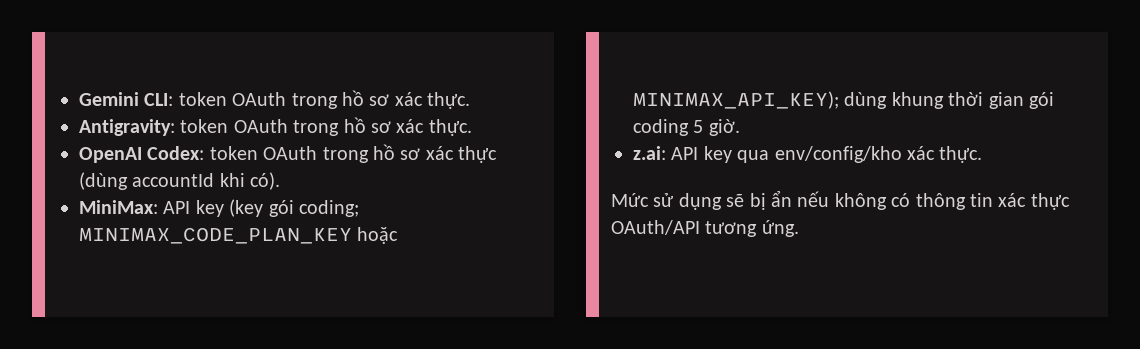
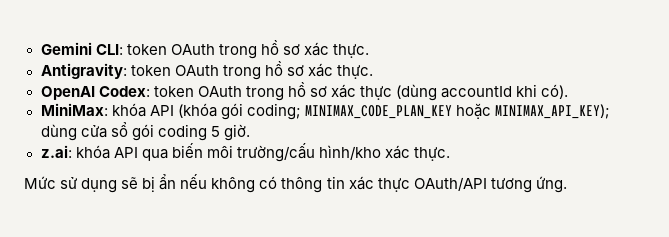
- MiniMax: API key (key gói coding; MINIMAX_CODE_PLAN_KEY hoặc MINIMAX_API_KEY); dùng khung thời gian gói coding 5 giờ.
+ MiniMax: khóa API (khóa gói coding; MINIMAX_CODE_PLAN_KEY hoặc MINIMAX_API_KEY); dùng cửa sổ gói coding 5 giờ.
- z.ai: API key qua env/config/kho xác thực.
+ z.ai: khóa API qua biến môi trường/cấu hình/kho xác thực.

